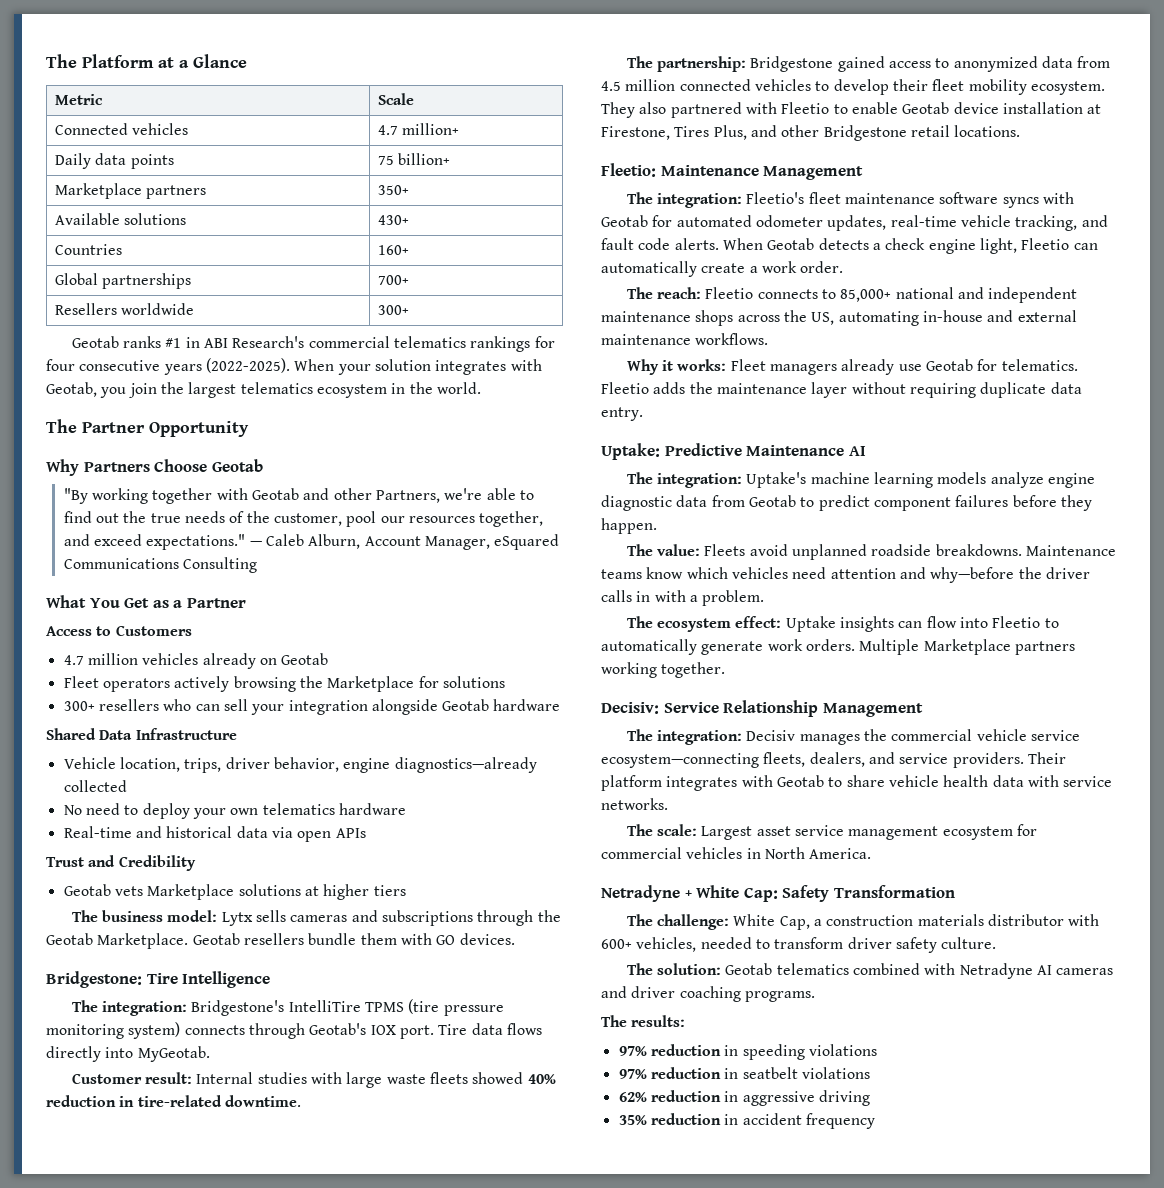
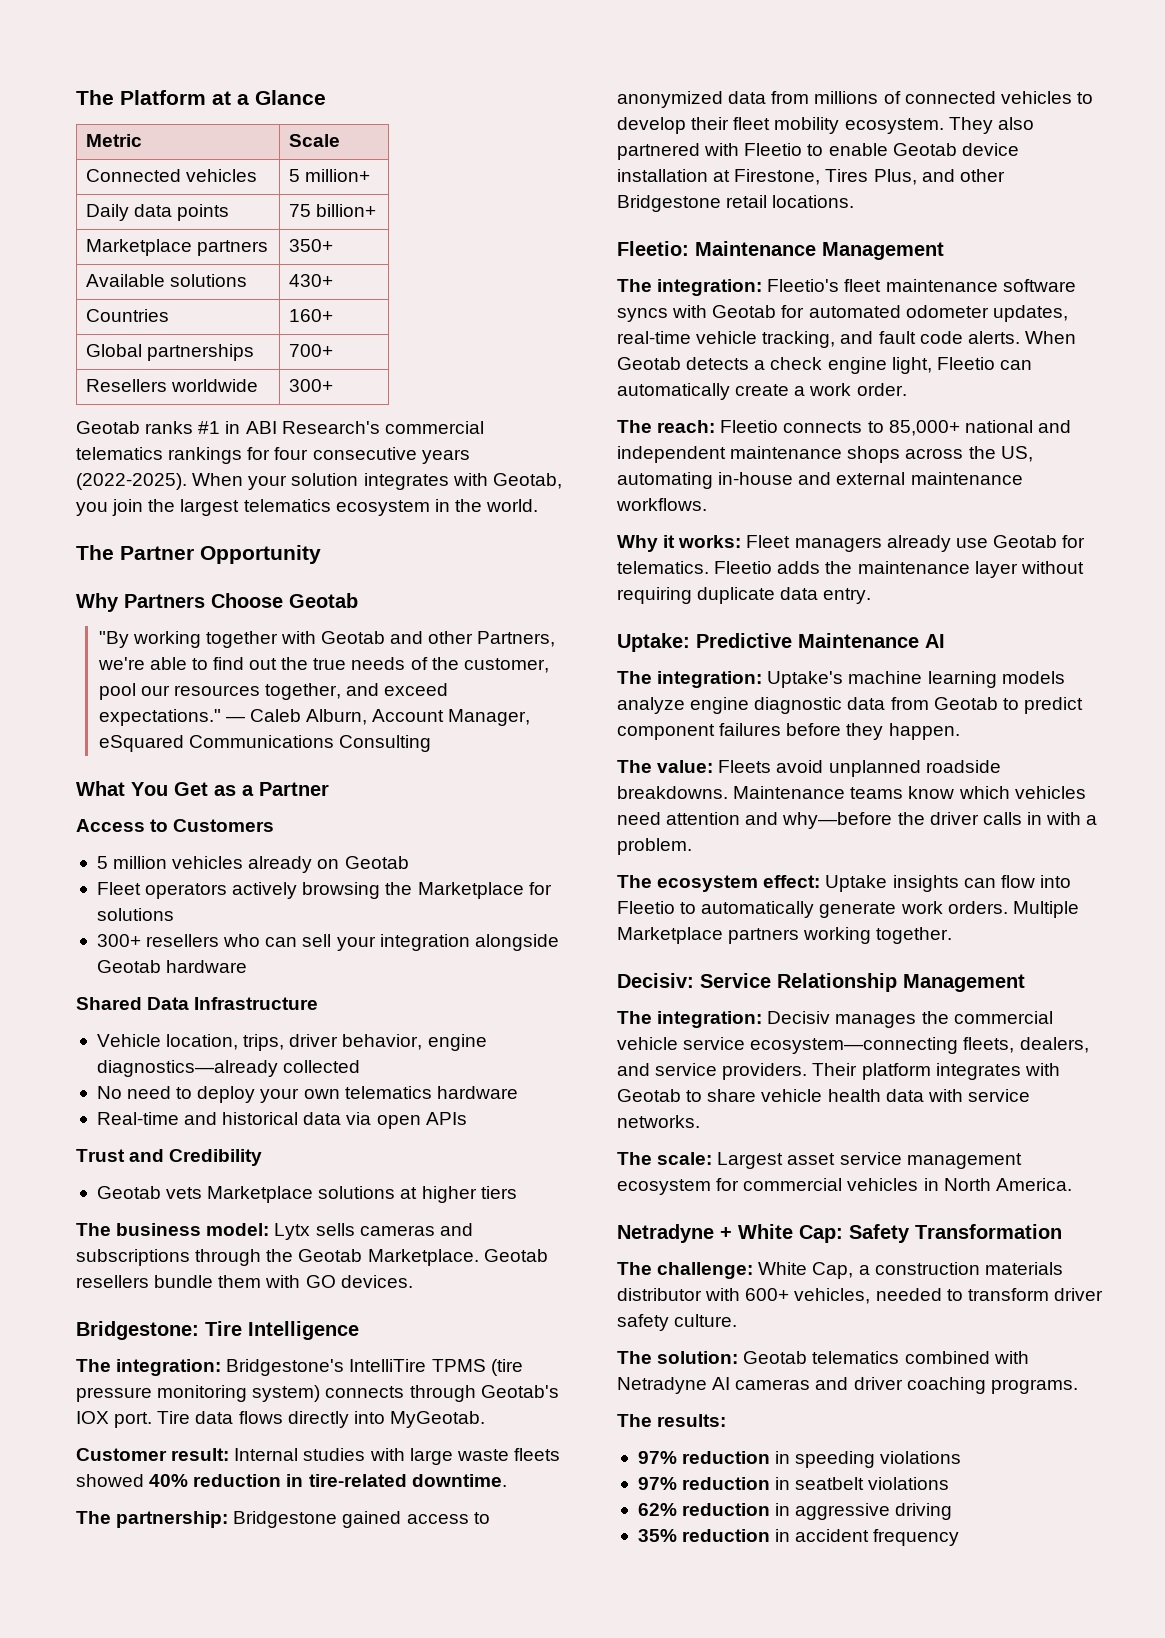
- Connected vehicles | 4.7 million+
+ Connected vehicles | 5 million+
- 4.7 million vehicles already on Geotab
+ 5 million vehicles already on Geotab
- The partnership: Bridgestone gained access to anonymized data from 4.5 million connected vehicles to develop their fleet mobility ecosystem.
+ The partnership: Bridgestone gained access to anonymized data from millions of connected vehicles to develop their fleet mobility ecosystem.

